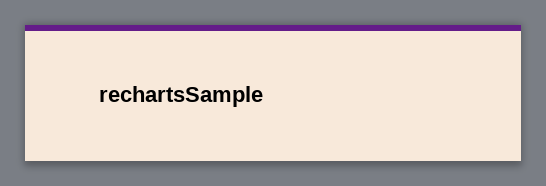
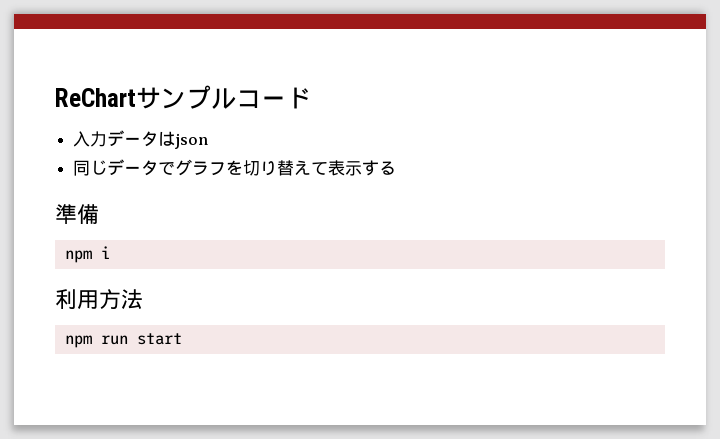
- rechartsSample
+ ReChartサンプルコード
+ 入力データはjson
+ 同じデータでグラフを切り替えて表示する
+ 準備
+ npm i
+ 利用方法
+ npm run start

